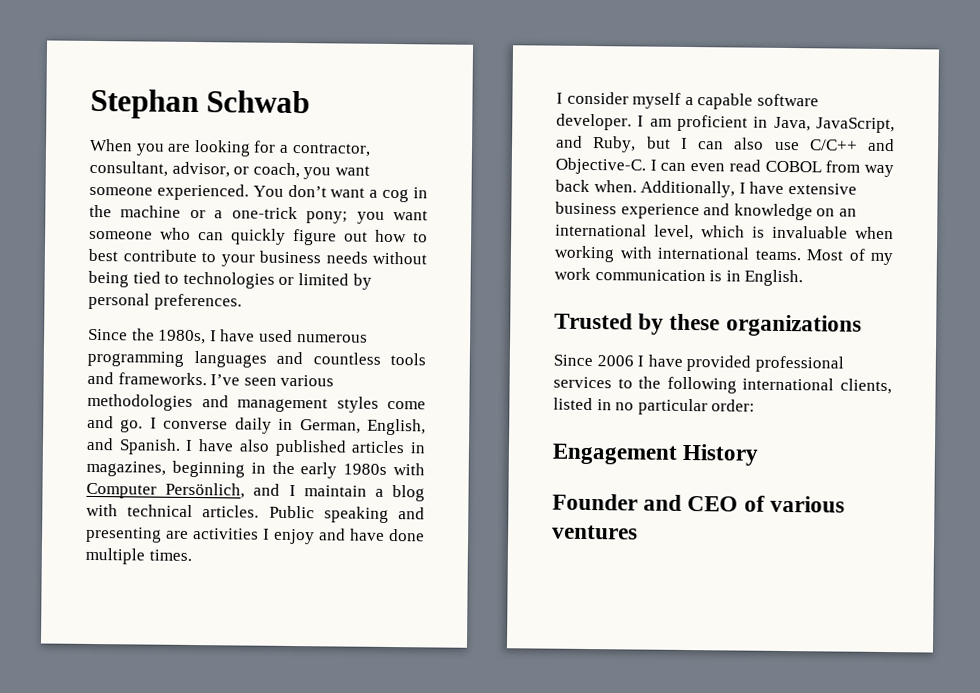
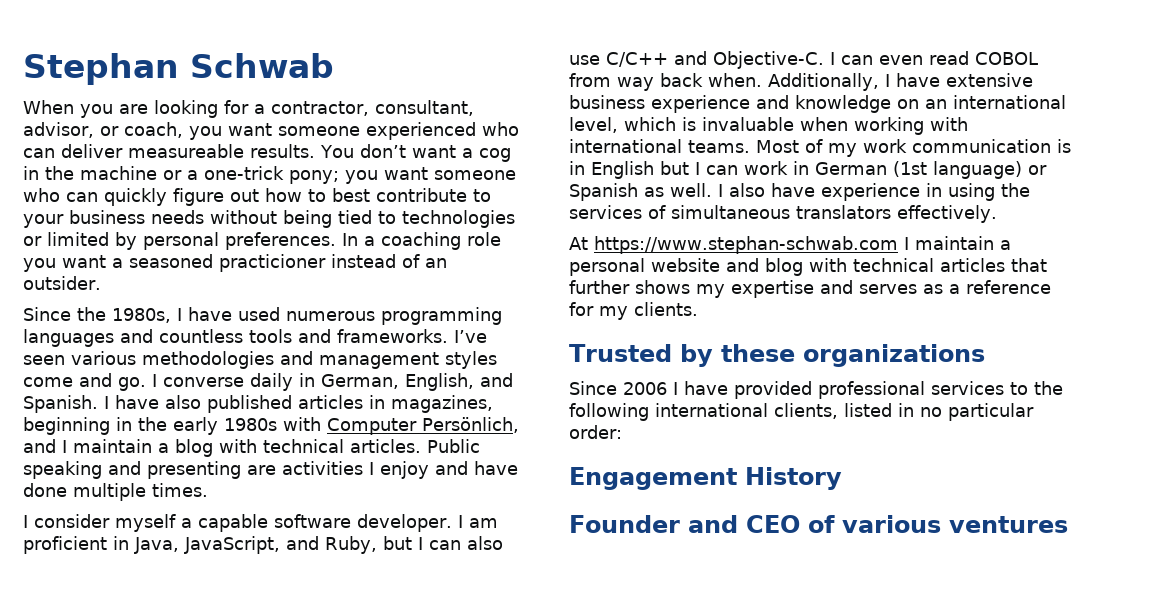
- When you are looking for a contractor, consultant, advisor, or coach, you want someone experienced.
+ When you are looking for a contractor, consultant, advisor, or coach, you want someone experienced who can deliver measureable results.
+ In a coaching role you want a seasoned practicioner instead of an outsider.
- Most of my work communication is in English.
+ Most of my work communication is in English but I can work in German (1st language) or Spanish as well. I also have experience in using the services of simultaneous translators effectively.
+ At https://www.stephan-schwab.com I maintain a personal website and blog with technical articles that further shows my expertise and serves as a reference for my clients.

